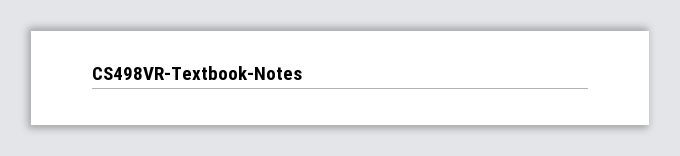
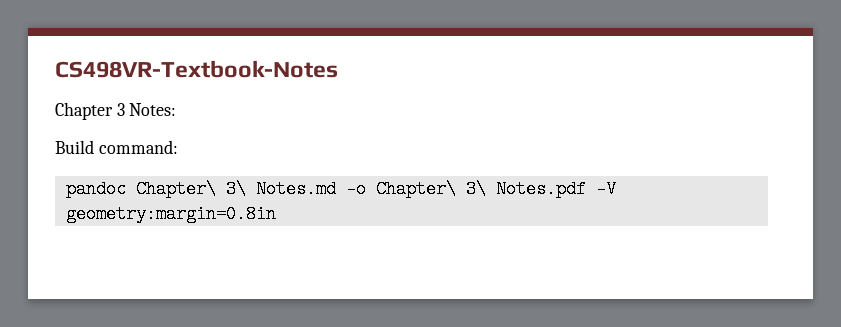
+ Chapter 3 Notes:
+ Build command:
+ pandoc Chapter\ 3\ Notes.md -o Chapter\ 3\ Notes.pdf -V geometry:margin=0.8in

